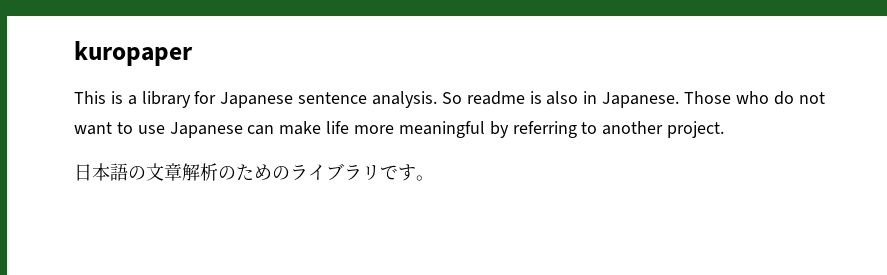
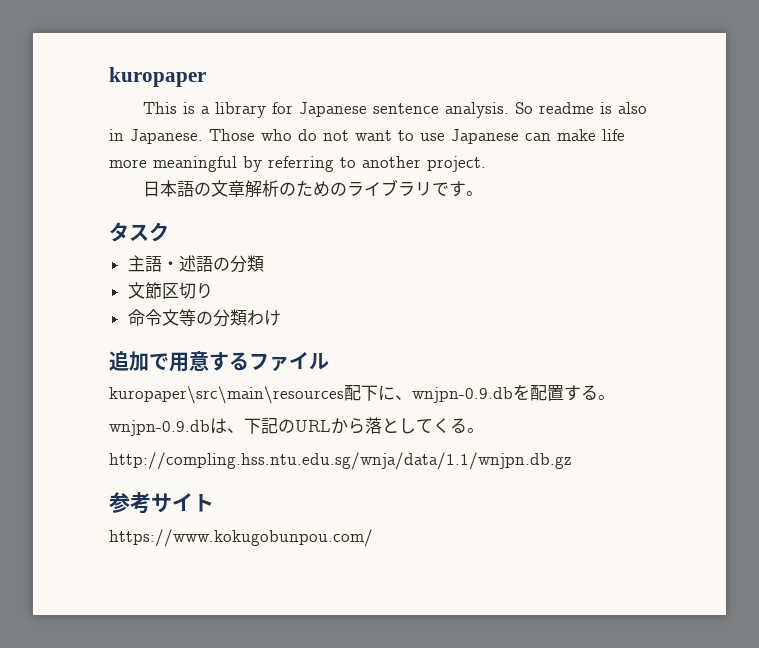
+ タスク
+ 主語・述語の分類
+ 文節区切り
+ 命令文等の分類わけ
+ 追加で用意するファイル
+ kuropaper\src\main\resources配下に、wnjpn-0.9.dbを配置する。
+ wnjpn-0.9.dbは、下記のURLから落としてくる。
+ http://compling.hss.ntu.edu.sg/wnja/data/1.1/wnjpn.db.gz
+ 参考サイト
+ https://www.kokugobunpou.com/

